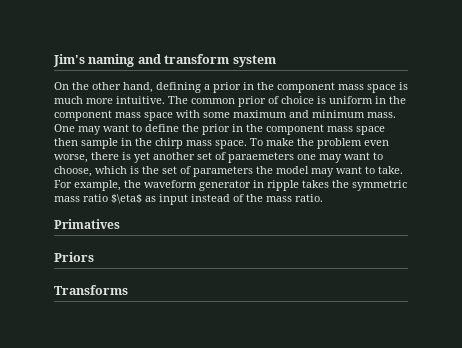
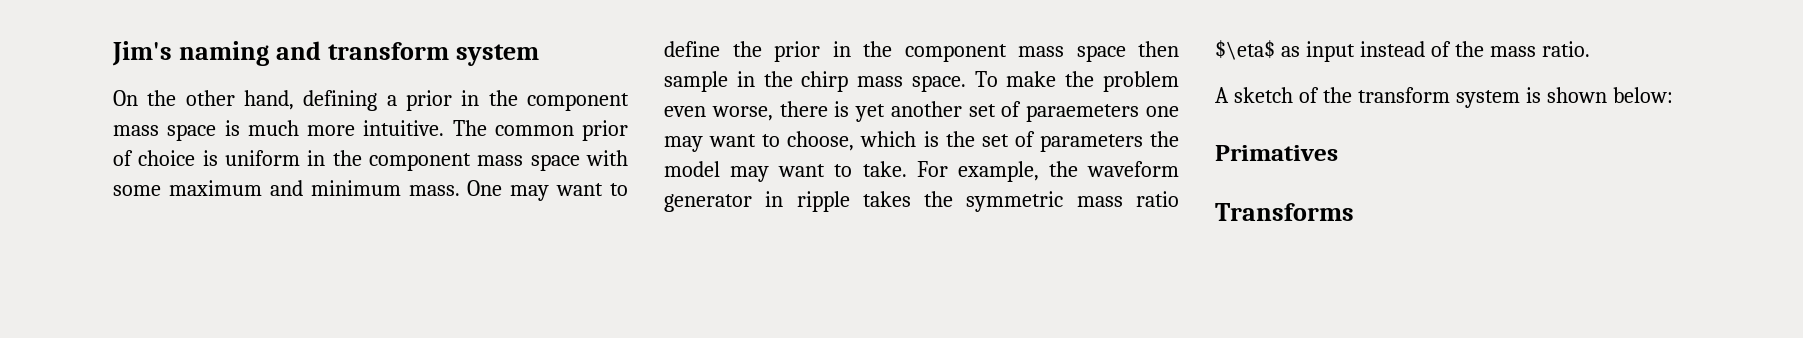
+ A sketch of the transform system is shown below:
- Priors

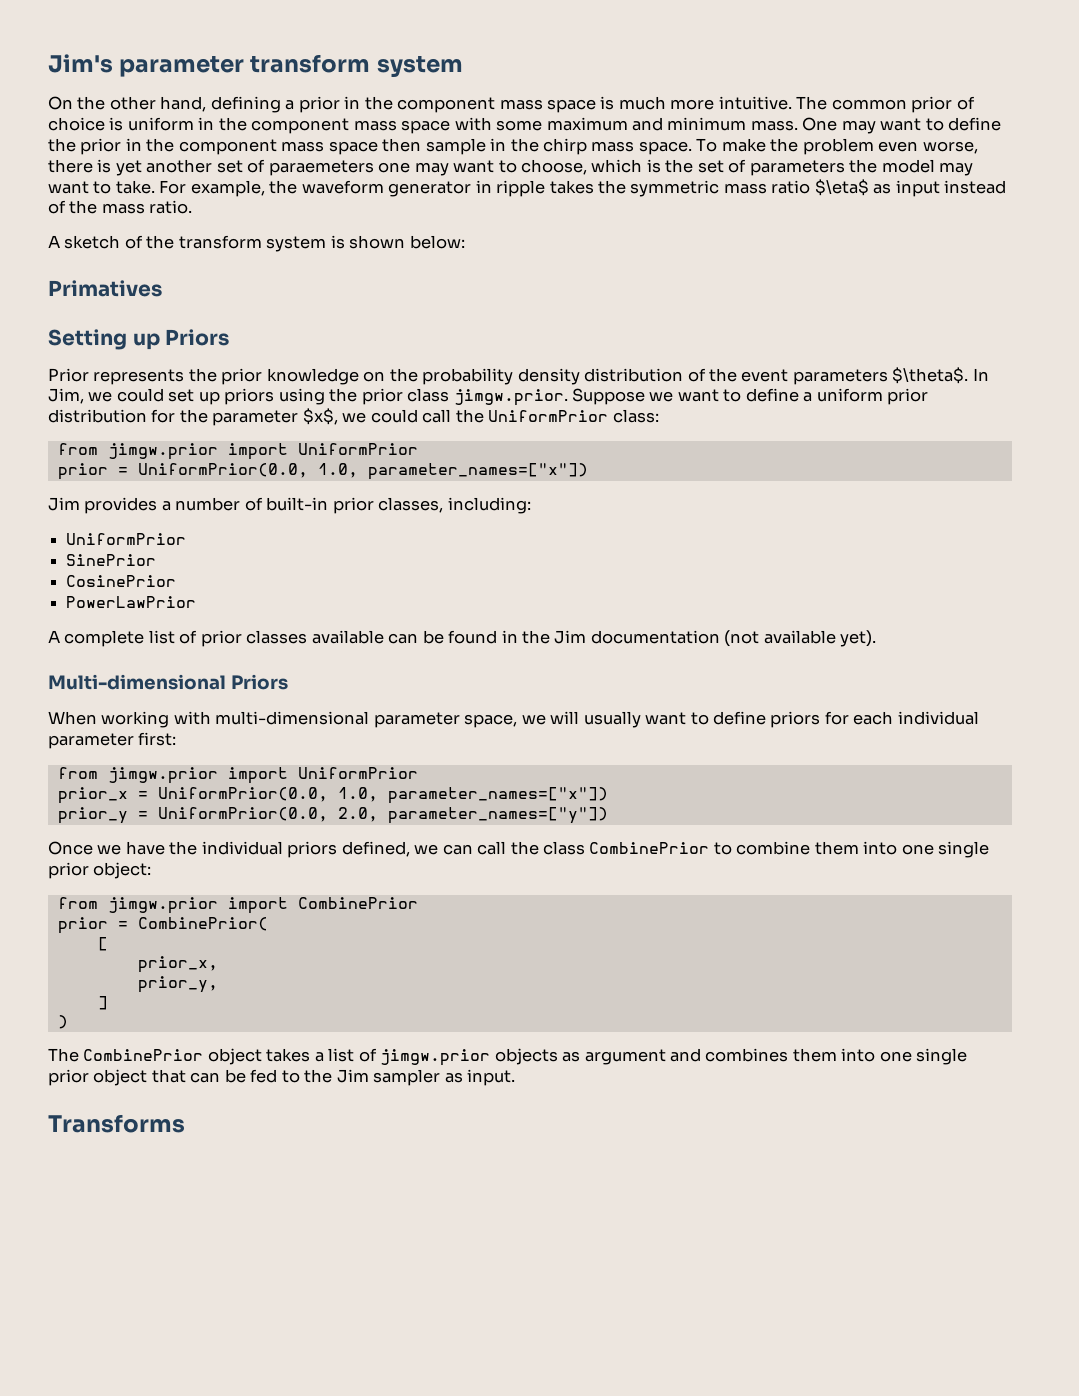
- Jim's naming and transform system
+ Jim's parameter transform system
+ Setting up Priors
+ Prior represents the prior knowledge on the probability density distribution of the event parameters $\theta$. In Jim, we could set up priors using the prior class jimgw.prior. Suppose we want to define a uniform prior distribution for the parameter $x$, we could call the UniformPrior class:
+ from jimgw.prior import UniformPrior
+ prior = UniformPrior(0.0, 1.0, parameter_names=["x"])
+ Jim provides a number of built-in prior classes, including:
+ UniformPrior
+ SinePrior
+ CosinePrior
+ PowerLawPrior
+ A complete list of prior classes available can be found in the Jim documentation (not available yet).
+ Multi-dimensional Priors
+ When working with multi-dimensional parameter space, we will usually want to define priors for each individual parameter first:
+ from jimgw.prior import UniformPrior
+ prior_x = UniformPrior(0.0, 1.0, parameter_names=["x"])
+ prior_y = UniformPrior(0.0, 2.0, parameter_names=["y"])
+ Once we have the individual priors defined, we can call the class CombinePrior to combine them into one single prior object:
+ from jimgw.prior import CombinePrior
+ prior = CombinePrior(
+ [
+ prior_x,
+ prior_y,
+ ]
+ )
+ The CombinePrior object takes a list of jimgw.prior objects as argument and combines them into one single prior object that can be fed to the Jim sampler as input.

